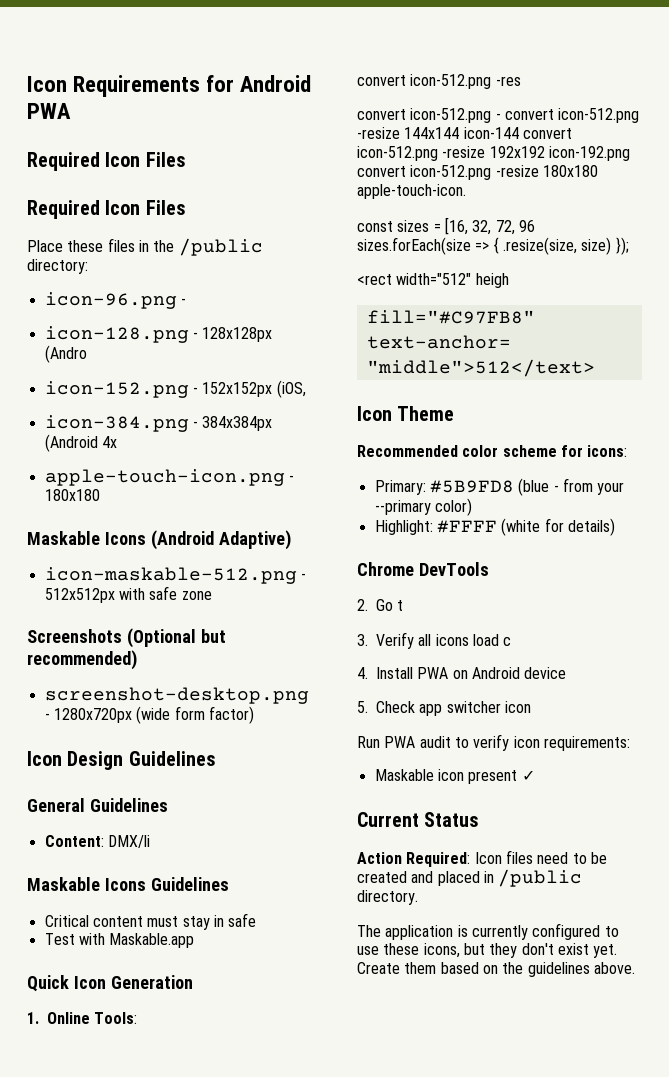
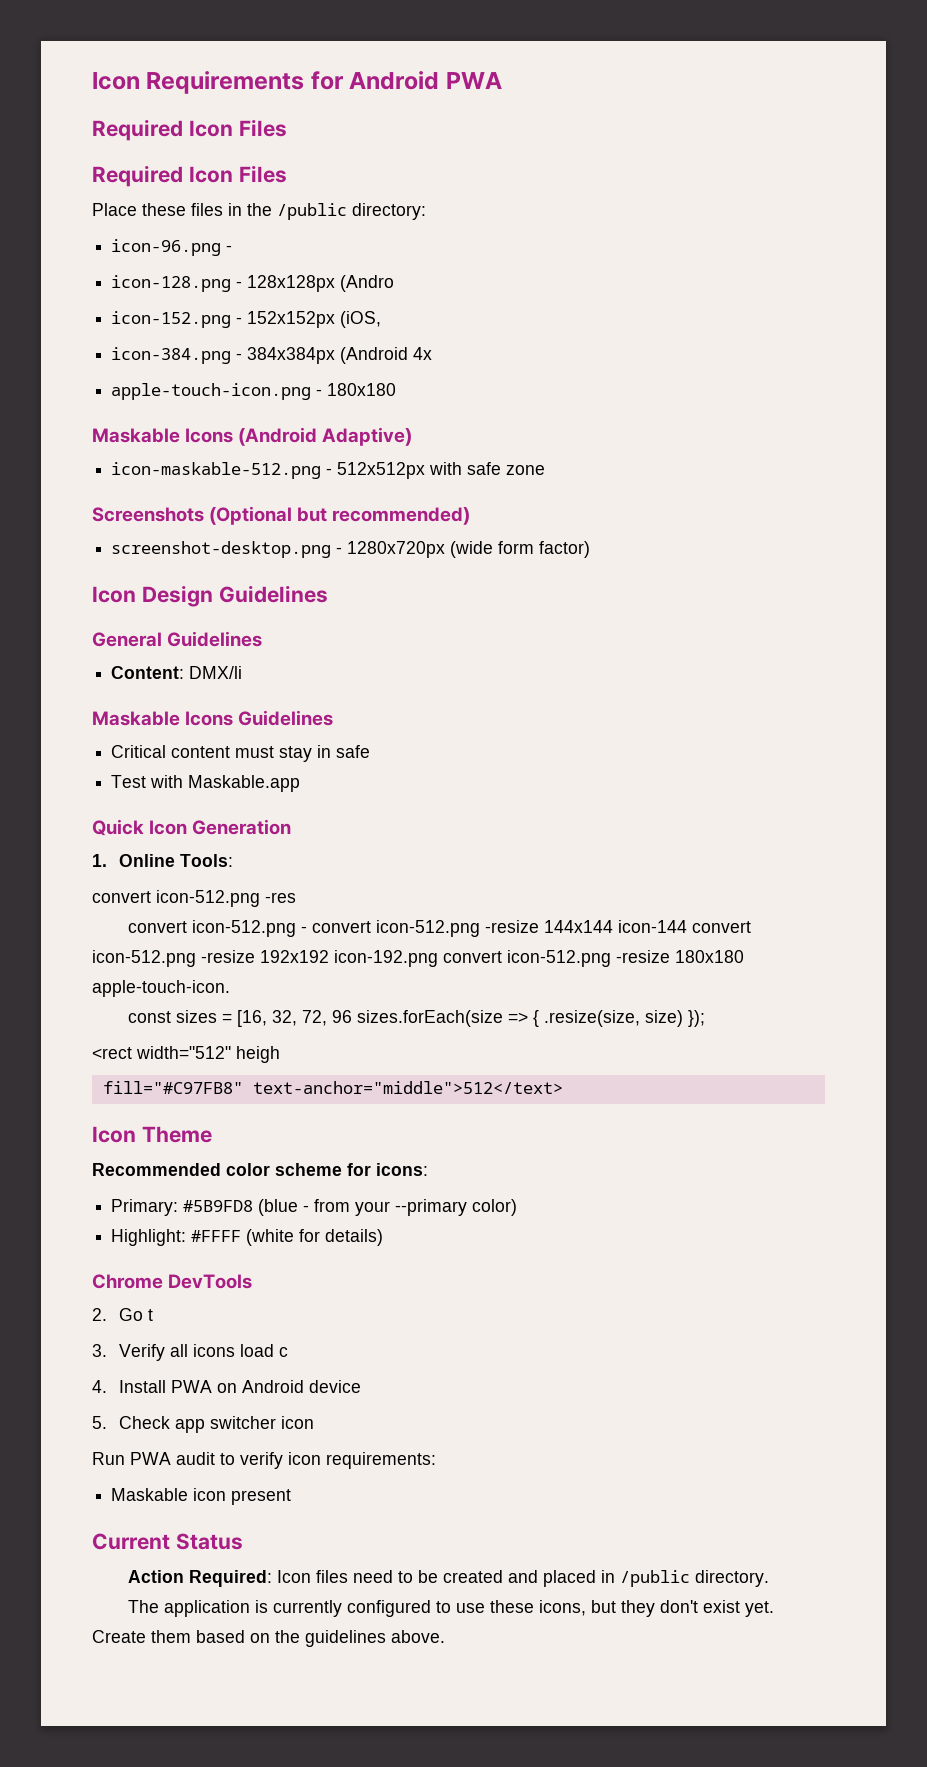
- Maskable icon present ✓
+ Maskable icon present

